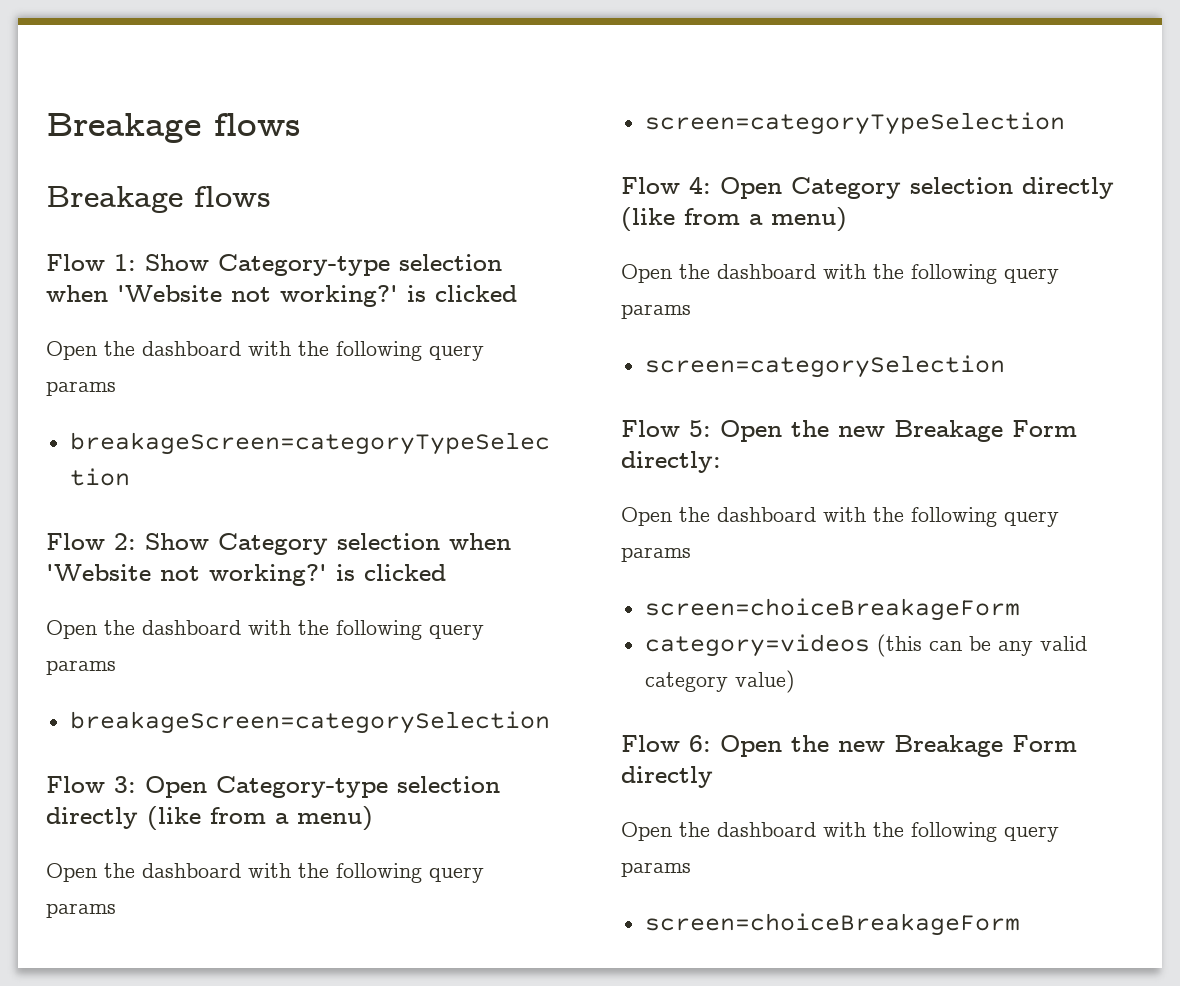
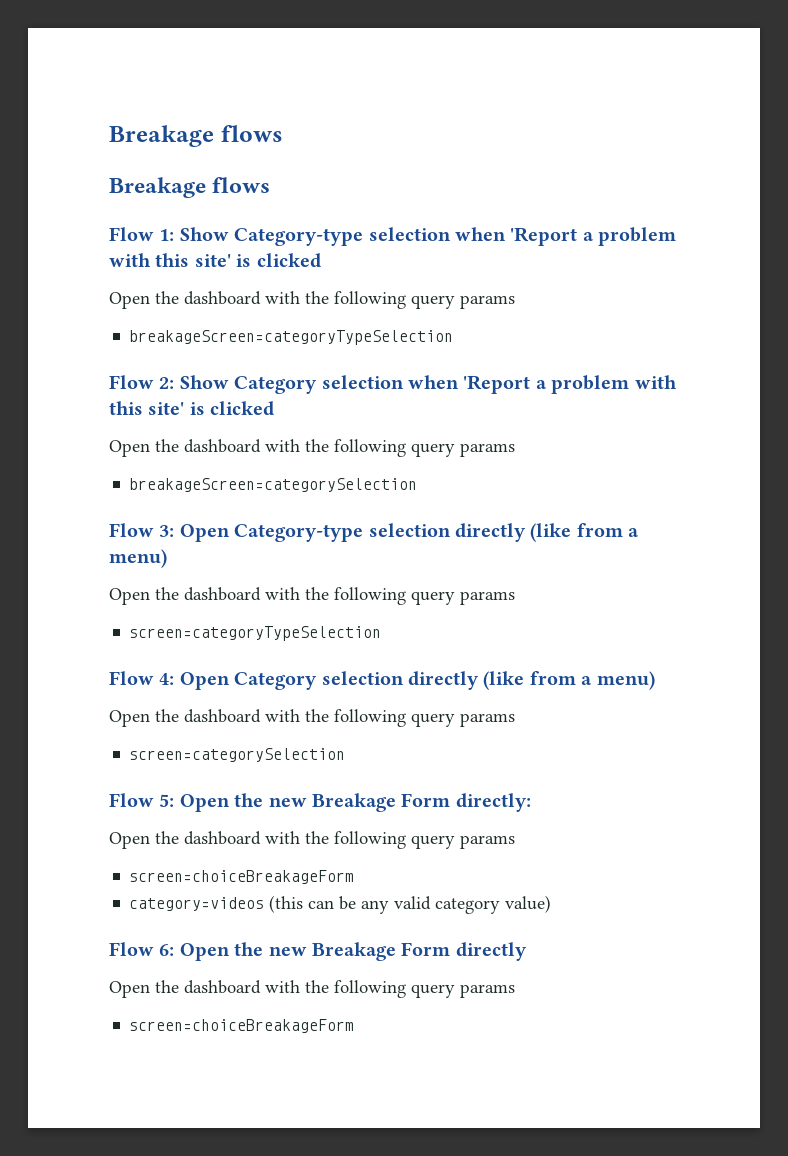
- Flow 1: Show Category-type selection when 'Website not working?' is clicked
+ Flow 1: Show Category-type selection when 'Report a problem with this site' is clicked
- Flow 2: Show Category selection when 'Website not working?' is clicked
+ Flow 2: Show Category selection when 'Report a problem with this site' is clicked

